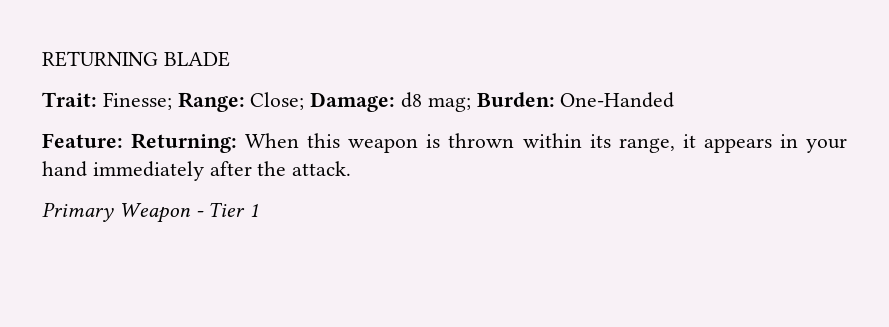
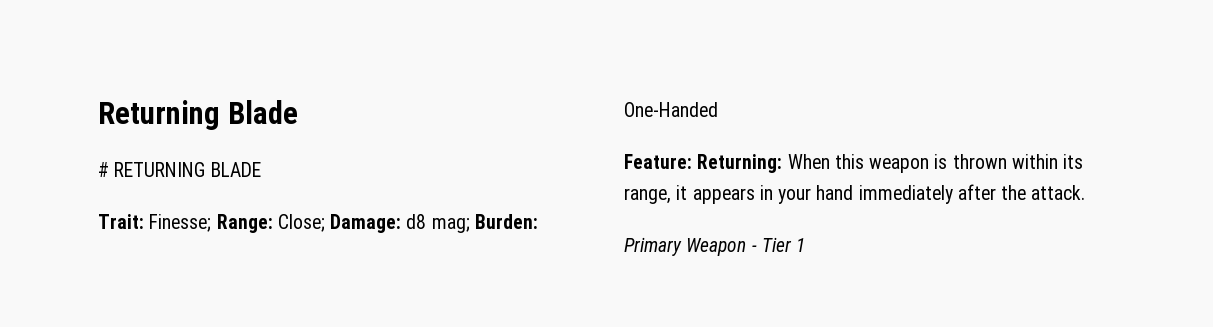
- RETURNING BLADE
+ Returning Blade
+ # RETURNING BLADE

